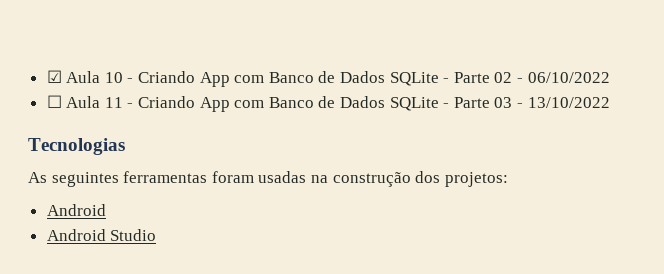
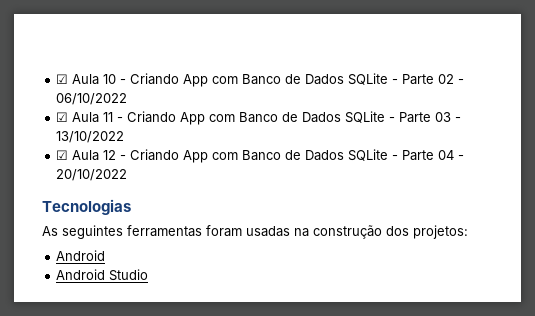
- ☐ Aula 11 - Criando App com Banco de Dados SQLite - Parte 03 - 13/10/2022
+ ☑ Aula 11 - Criando App com Banco de Dados SQLite - Parte 03 - 13/10/2022
+ ☑ Aula 12 - Criando App com Banco de Dados SQLite - Parte 04 - 20/10/2022

